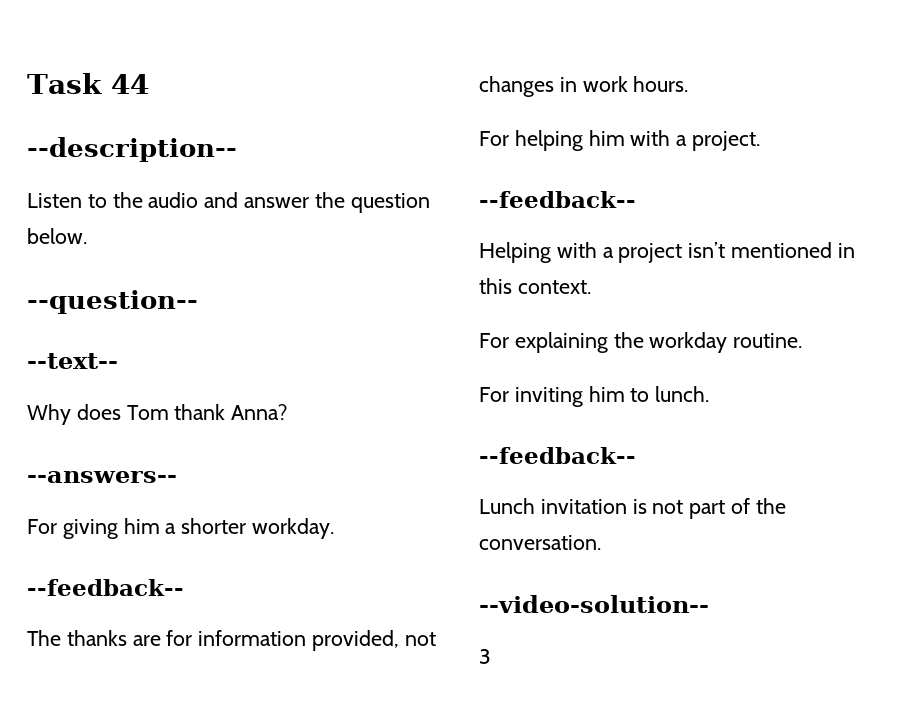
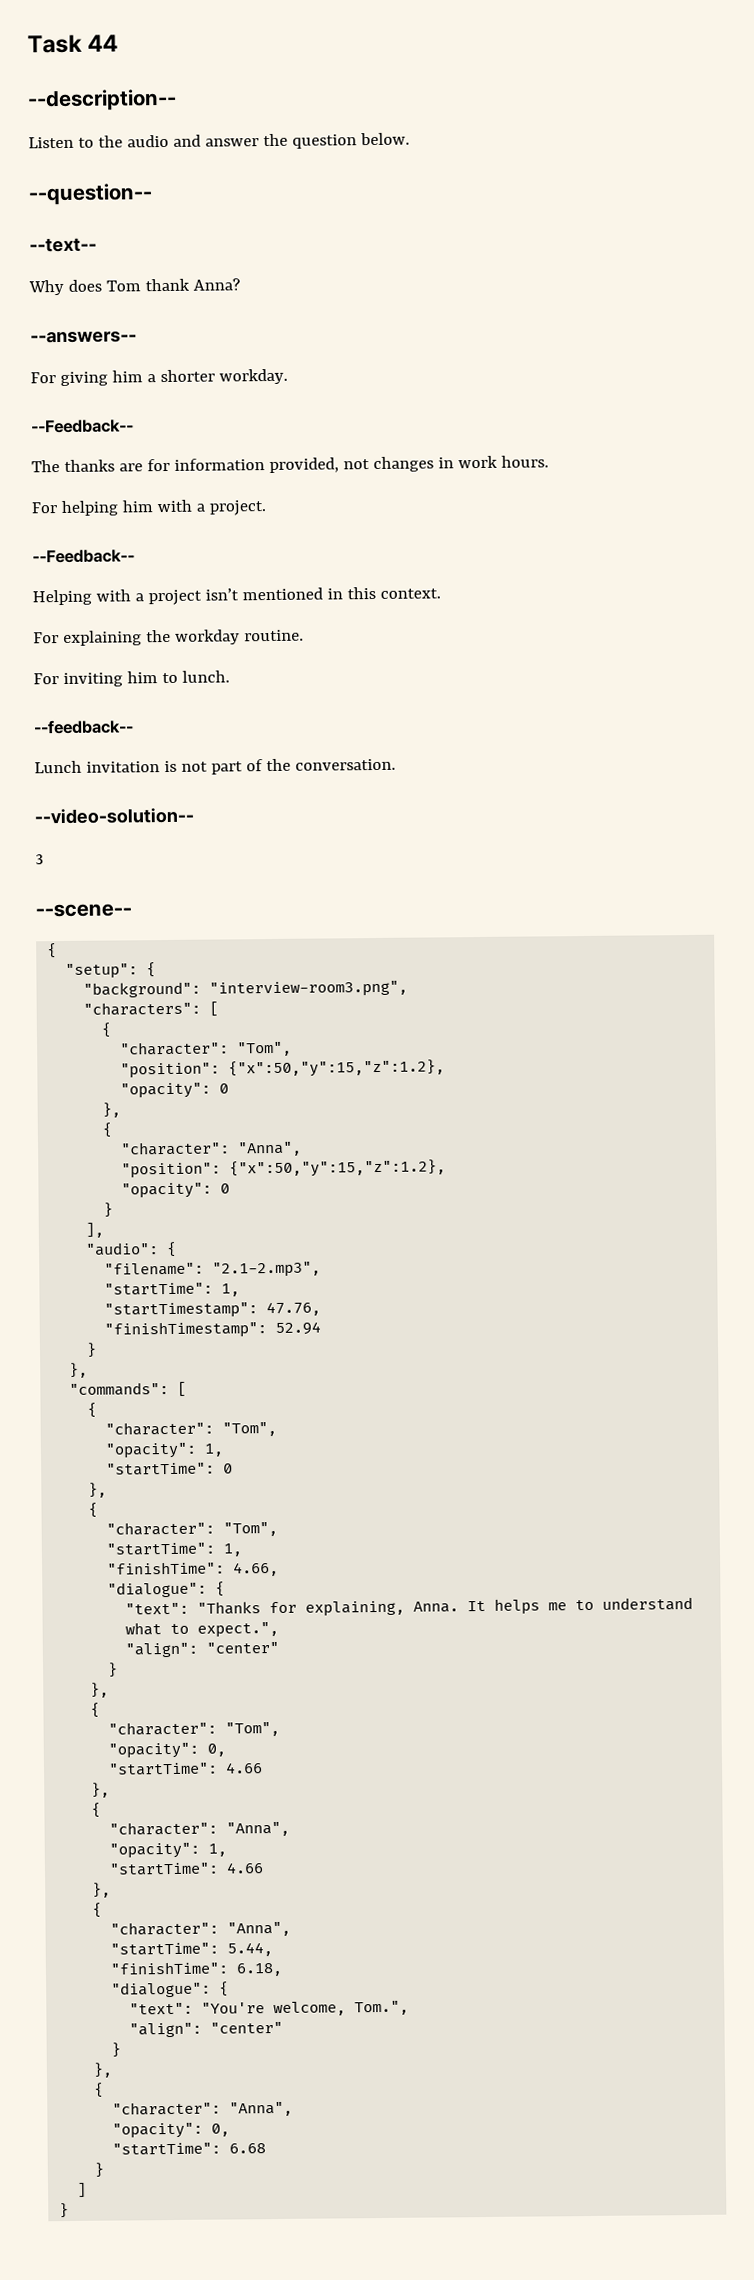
  For giving him a shorter workday.
- --feedback--
+ --Feedback--
  For helping him with a project.
- --feedback--
+ --Feedback--
+ --scene--
+ {
+ "setup": {
+ "background": "interview-room3.png",
+ "characters": [
+ {
+ "character": "Tom",
+ "position": {"x":50,"y":15,"z":1.2},
+ "opacity": 0
+ },
+ {
+ "character": "Anna",
+ "position": {"x":50,"y":15,"z":1.2},
+ "opacity": 0
+ }
+ ],
+ "audio": {
+ "filename": "2.1-2.mp3",
+ "startTime": 1,
+ "startTimestamp": 47.76,
+ "finishTimestamp": 52.94
+ }
+ },
+ "commands": [
+ {
+ "character": "Tom",
+ "opacity": 1,
+ "startTime": 0
+ },
+ {
+ "character": "Tom",
+ "startTime": 1,
+ "finishTime": 4.66,
+ "dialogue": {
+ "text": "Thanks for explaining, Anna. It helps me to understand what to expect.",
+ "align": "center"
+ }
+ },
+ {
+ "character": "Tom",
+ "opacity": 0,
+ "startTime": 4.66
+ },
+ {
+ "character": "Anna",
+ "opacity": 1,
+ "startTime": 4.66
+ },
+ {
+ "character": "Anna",
+ "startTime": 5.44,
+ "finishTime": 6.18,
+ "dialogue": {
+ "text": "You're welcome, Tom.",
+ "align": "center"
+ }
+ },
+ {
+ "character": "Anna",
+ "opacity": 0,
+ "startTime": 6.68
+ }
+ ]
+ }

